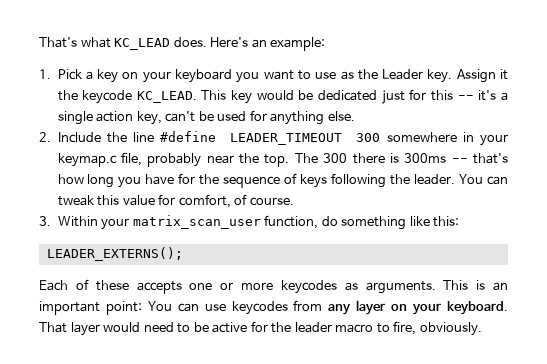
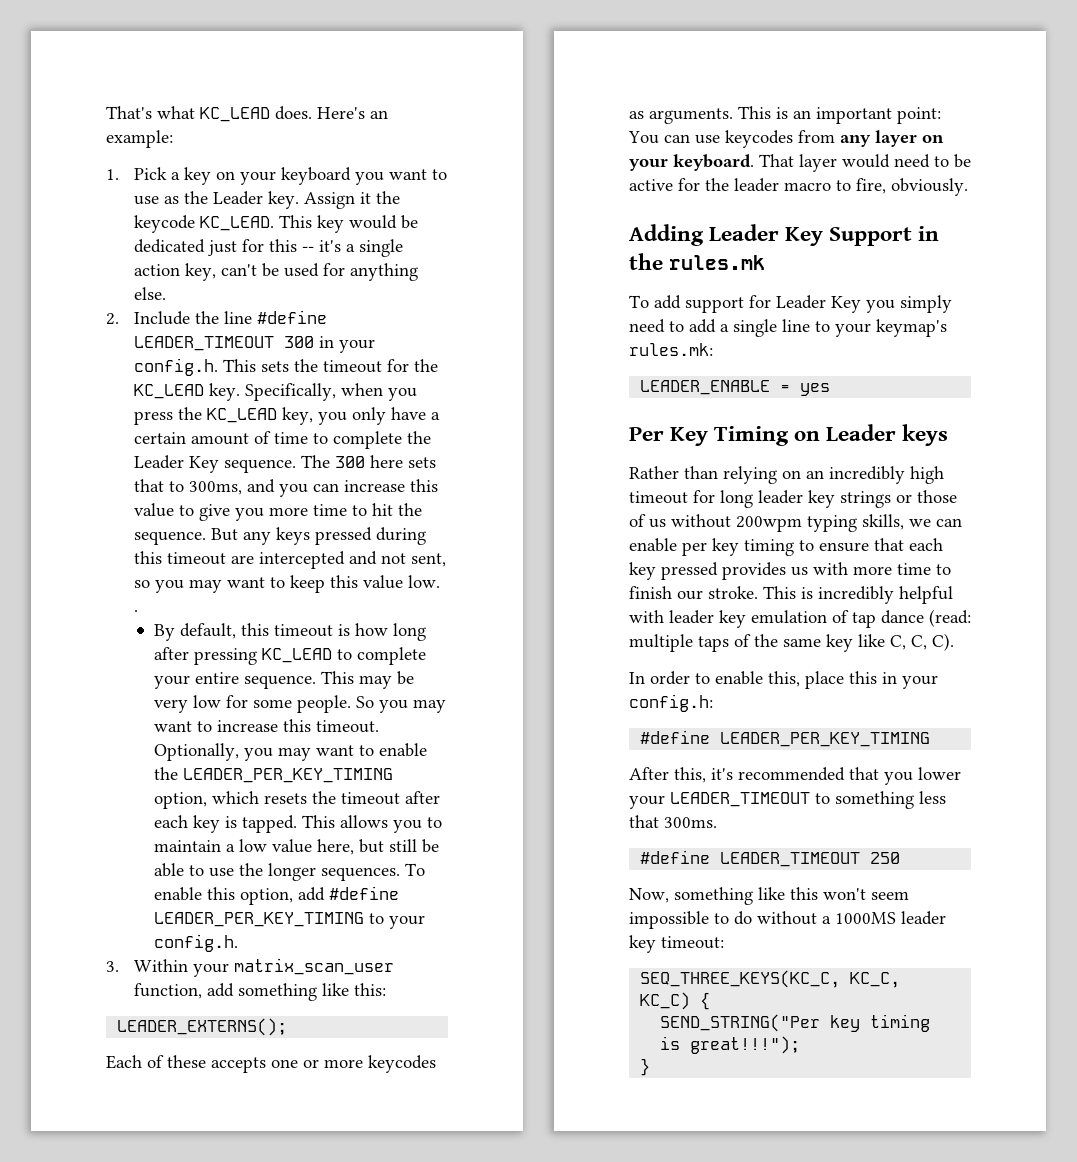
- 2. Include the line #define LEADER_TIMEOUT 300 somewhere in your keymap.c file, probably near the top. The 300 there is 300ms -- that's how long you have for the sequence of keys following the leader. You can tweak this value for comfort, of course.
+ 2. Include the line #define LEADER_TIMEOUT 300 in your config.h. This sets the timeout for the KC_LEAD key. Specifically, when you press the KC_LEAD key, you only have a certain amount of time to complete the Leader Key sequence. The 300 here sets that to 300ms, and you can increase this value to give you more time to hit the sequence. But any keys pressed during this timeout are intercepted and not sent, so you may want to keep this value low. .
+ By default, this timeout is how long after pressing KC_LEAD to complete your entire sequence. This may be very low for some people. So you may want to increase this timeout. Optionally, you may want to enable the LEADER_PER_KEY_TIMING option, which resets the timeout after each key is tapped. This allows you to maintain a low value here, but still be able to use the longer sequences. To enable this option, add #define LEADER_PER_KEY_TIMING to your config.h.
- 3. Within your matrix_scan_user function, do something like this:
+ 3. Within your matrix_scan_user function, add something like this:
+ Adding Leader Key Support in the rules.mk
+ To add support for Leader Key you simply need to add a single line to your keymap's rules.mk:
+ LEADER_ENABLE = yes
+ Per Key Timing on Leader keys
+ Rather than relying on an incredibly high timeout for long leader key strings or those of us without 200wpm typing skills, we can enable per key timing to ensure that each key pressed provides us with more time to finish our stroke. This is incredibly helpful with leader key emulation of tap dance (read: multiple taps of the same key like C, C, C).
+ In order to enable this, place this in your config.h:
+ #define LEADER_PER_KEY_TIMING
+ After this, it's recommended that you lower your LEADER_TIMEOUT to something less that 300ms.
+ #define LEADER_TIMEOUT 250
+ Now, something like this won't seem impossible to do without a 1000MS leader key timeout:
+ SEQ_THREE_KEYS(KC_C, KC_C, KC_C) {
+ SEND_STRING("Per key timing is great!!!");
+ }

